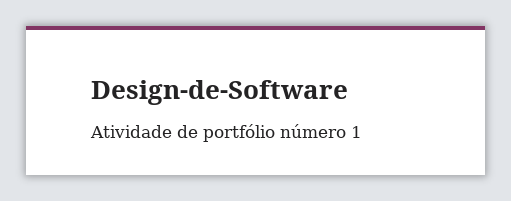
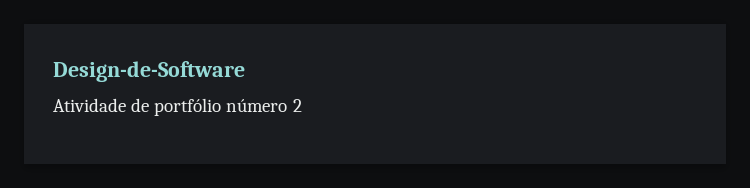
- Atividade de portfólio número 1
+ Atividade de portfólio número 2

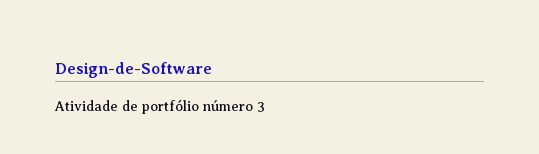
- Atividade de portfólio número 2
+ Atividade de portfólio número 3

